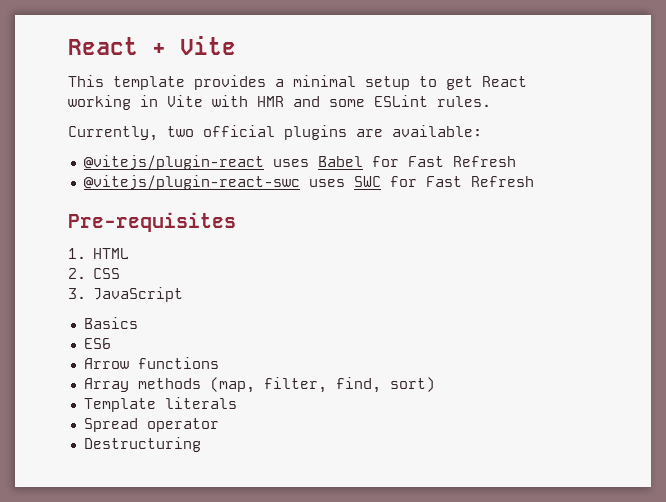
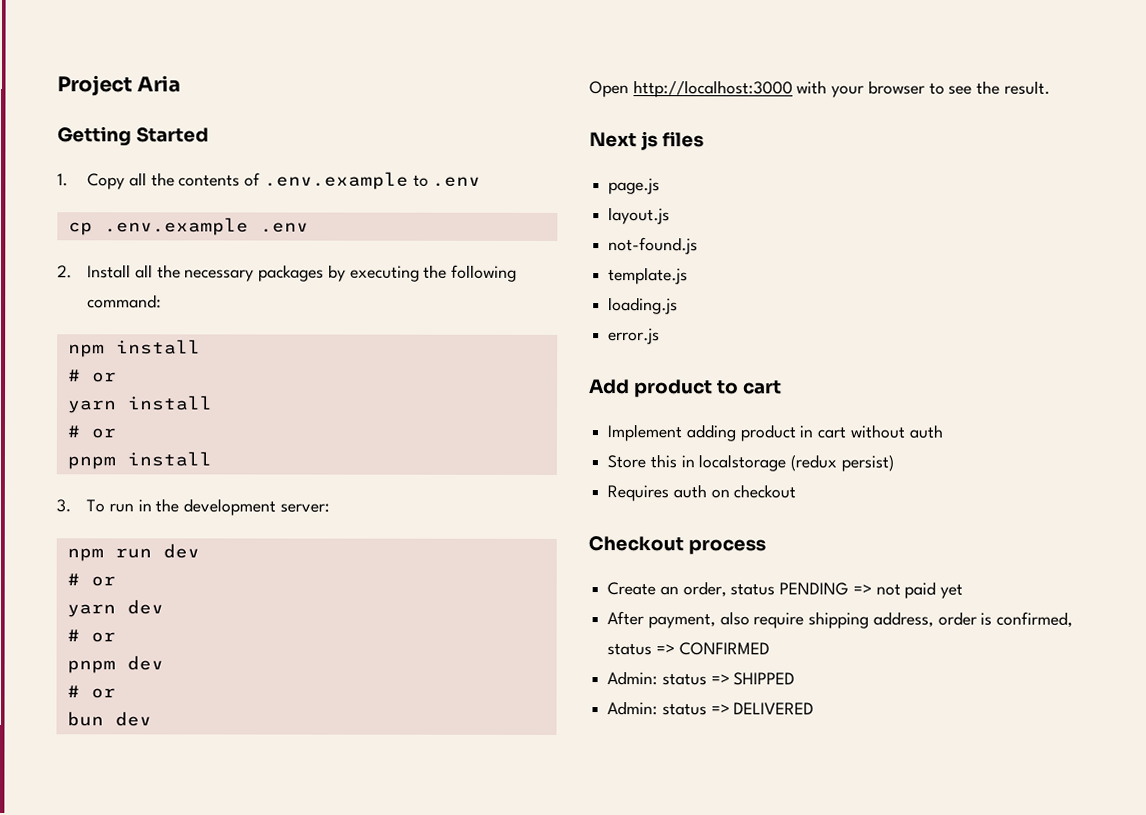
- React + Vite
- This template provides a minimal setup to get React working in Vite with HMR and some ESLint rules.
- Currently, two official plugins are available:
- @vitejs/plugin-react uses Babel for Fast Refresh
- @vitejs/plugin-react-swc uses SWC for Fast Refresh
- Pre-requisites
- 1. HTML
- 2. CSS
- 3. JavaScript
- Basics
- ES6
- Arrow functions
- Array methods (map, filter, find, sort)
- Template literals
- Spread operator
- Destructuring
+ Project Aria
+ Getting Started
+ 1. Copy all the contents of .env.example to .env
+ cp .env.example .env
+ 2. Install all the necessary packages by executing the following command:
+ npm install
+ # or
+ yarn install
+ # or
+ pnpm install
+ 3. To run in the development server:
+ npm run dev
+ # or
+ yarn dev
+ # or
+ pnpm dev
+ # or
+ bun dev
+ Open http://localhost:3000 with your browser to see the result.
+ Next js files
+ page.js
+ layout.js
+ not-found.js
+ template.js
+ loading.js
+ error.js
+ Add product to cart
+ Implement adding product in cart without auth
+ Store this in localstorage (redux persist)
+ Requires auth on checkout
+ Checkout process
+ Create an order, status PENDING => not paid yet
+ After payment, also require shipping address, order is confirmed, status => CONFIRMED
+ Admin: status => SHIPPED
+ Admin: status => DELIVERED

